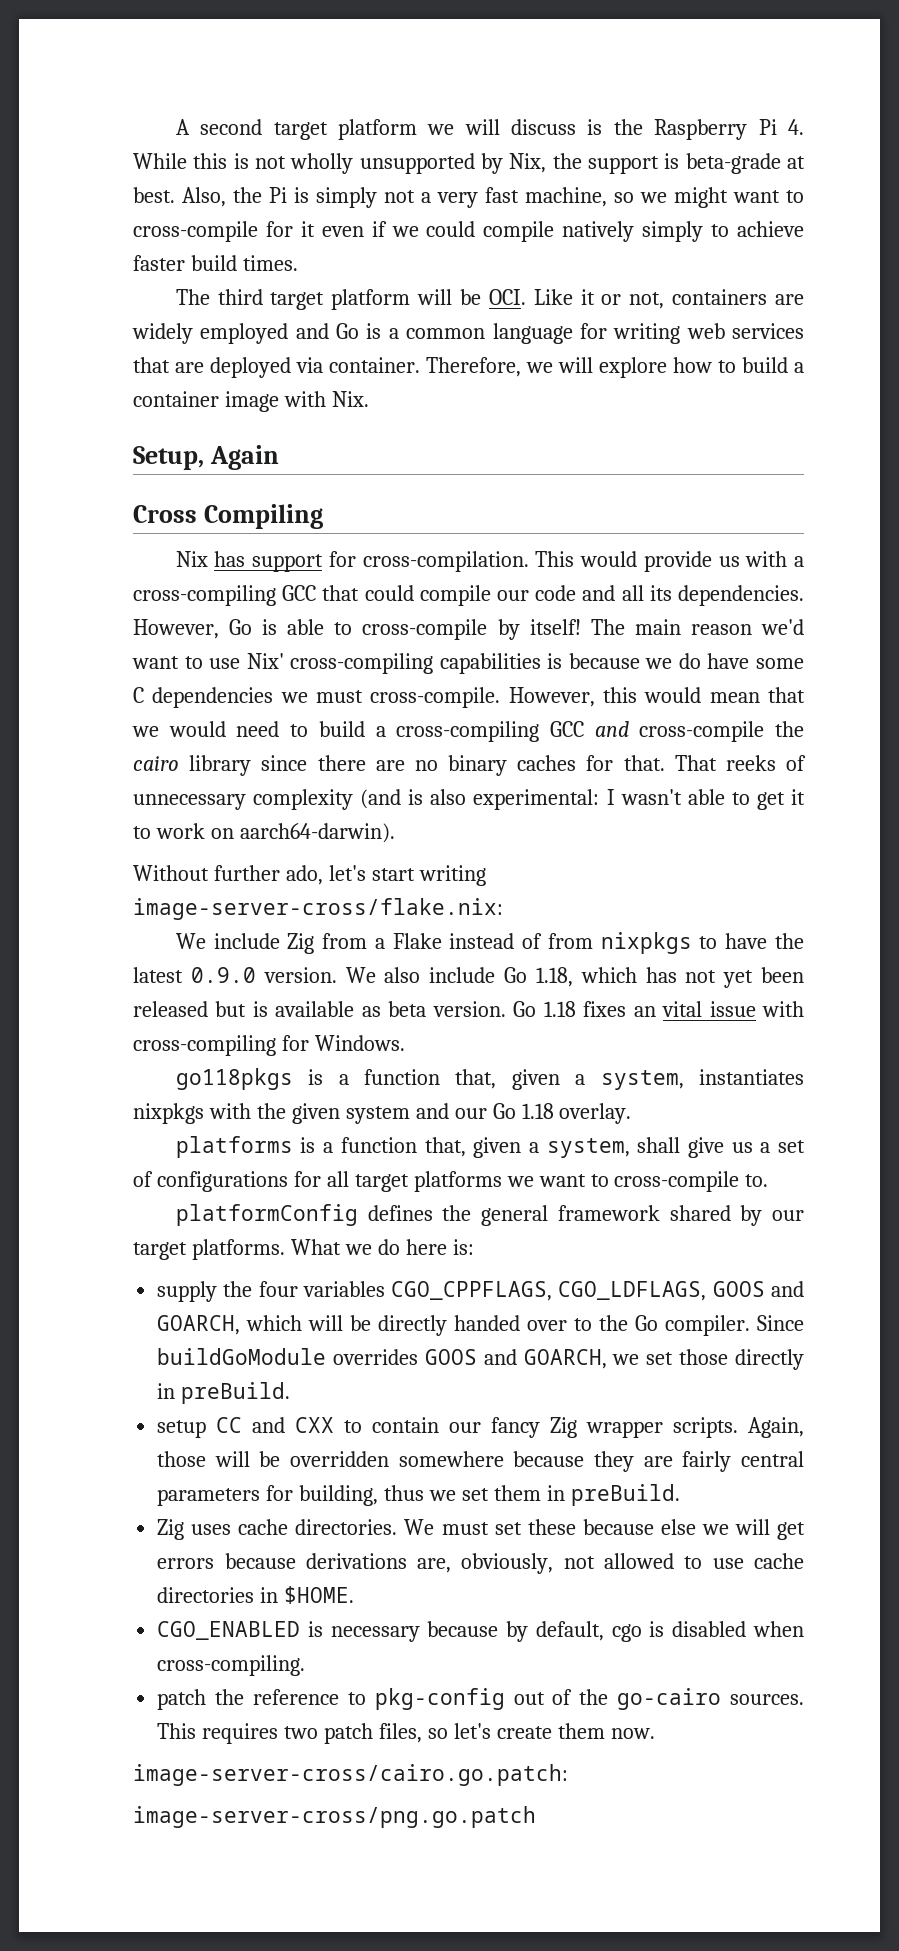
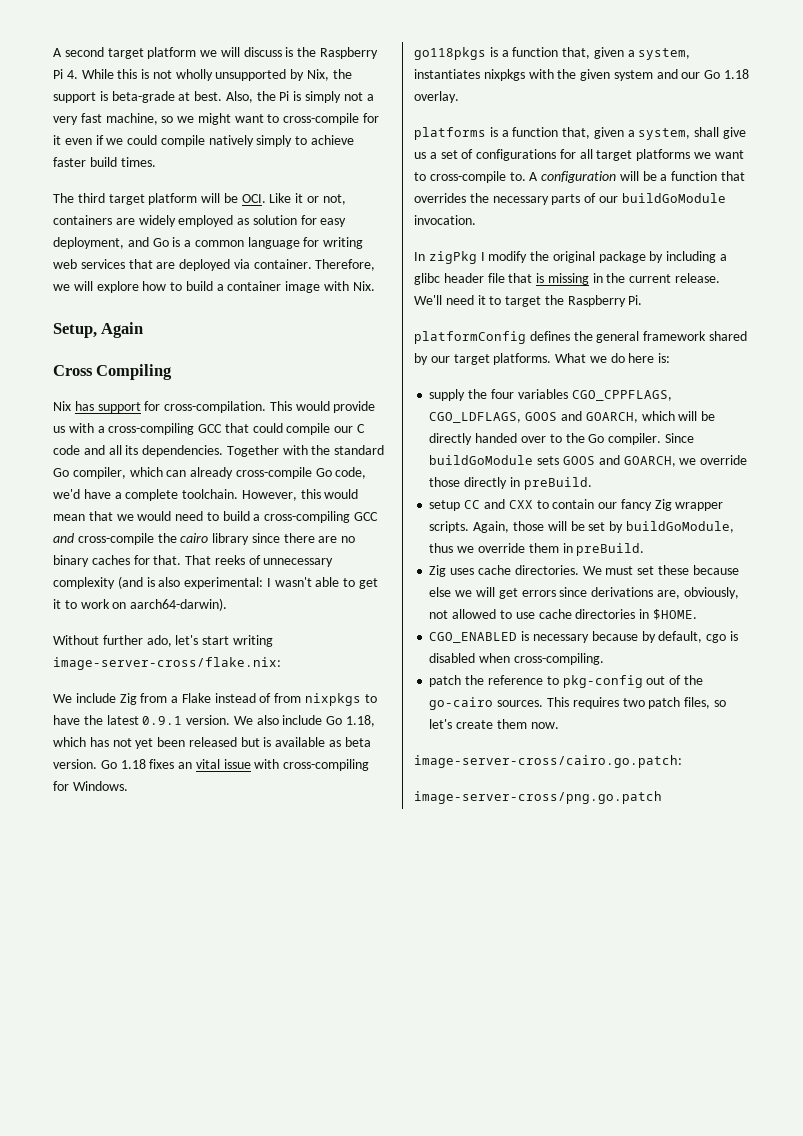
- The third target platform will be OCI. Like it or not, containers are widely employed and Go is a common language for writing web services that are deployed via container.
+ The third target platform will be OCI. Like it or not, containers are widely employed as solution for easy deployment, and Go is a common language for writing web services that are deployed via container.
- This would provide us with a cross-compiling GCC that could compile our code and all its dependencies.
+ This would provide us with a cross-compiling GCC that could compile our C code and all its dependencies.
- However, Go is able to cross-compile by itself! The main reason we'd want to use Nix' cross-compiling capabilities is because we do have some C dependencies we must cross-compile.
+ Together with the standard Go compiler, which can already cross-compile Go code, we'd have a complete toolchain.
- We include Zig from a Flake instead of from nixpkgs to have the latest 0.9.0 version.
+ We include Zig from a Flake instead of from nixpkgs to have the latest 0.9.1 version.
+ A configuration will be a function that overrides the necessary parts of our buildGoModule invocation.
+ In zigPkg I modify the original package by including a glibc header file that is missing in the current release. We'll need it to target the Raspberry Pi.
- Since buildGoModule overrides GOOS and GOARCH, we set those directly in preBuild.
+ Since buildGoModule sets GOOS and GOARCH, we override those directly in preBuild.
- Again, those will be overridden somewhere because they are fairly central parameters for building, thus we set them in preBuild.
+ Again, those will be set by buildGoModule, thus we override them in preBuild.
- We must set these because else we will get errors because derivations are, obviously, not allowed to use cache directories in $HOME.
+ We must set these because else we will get errors since derivations are, obviously, not allowed to use cache directories in $HOME.

